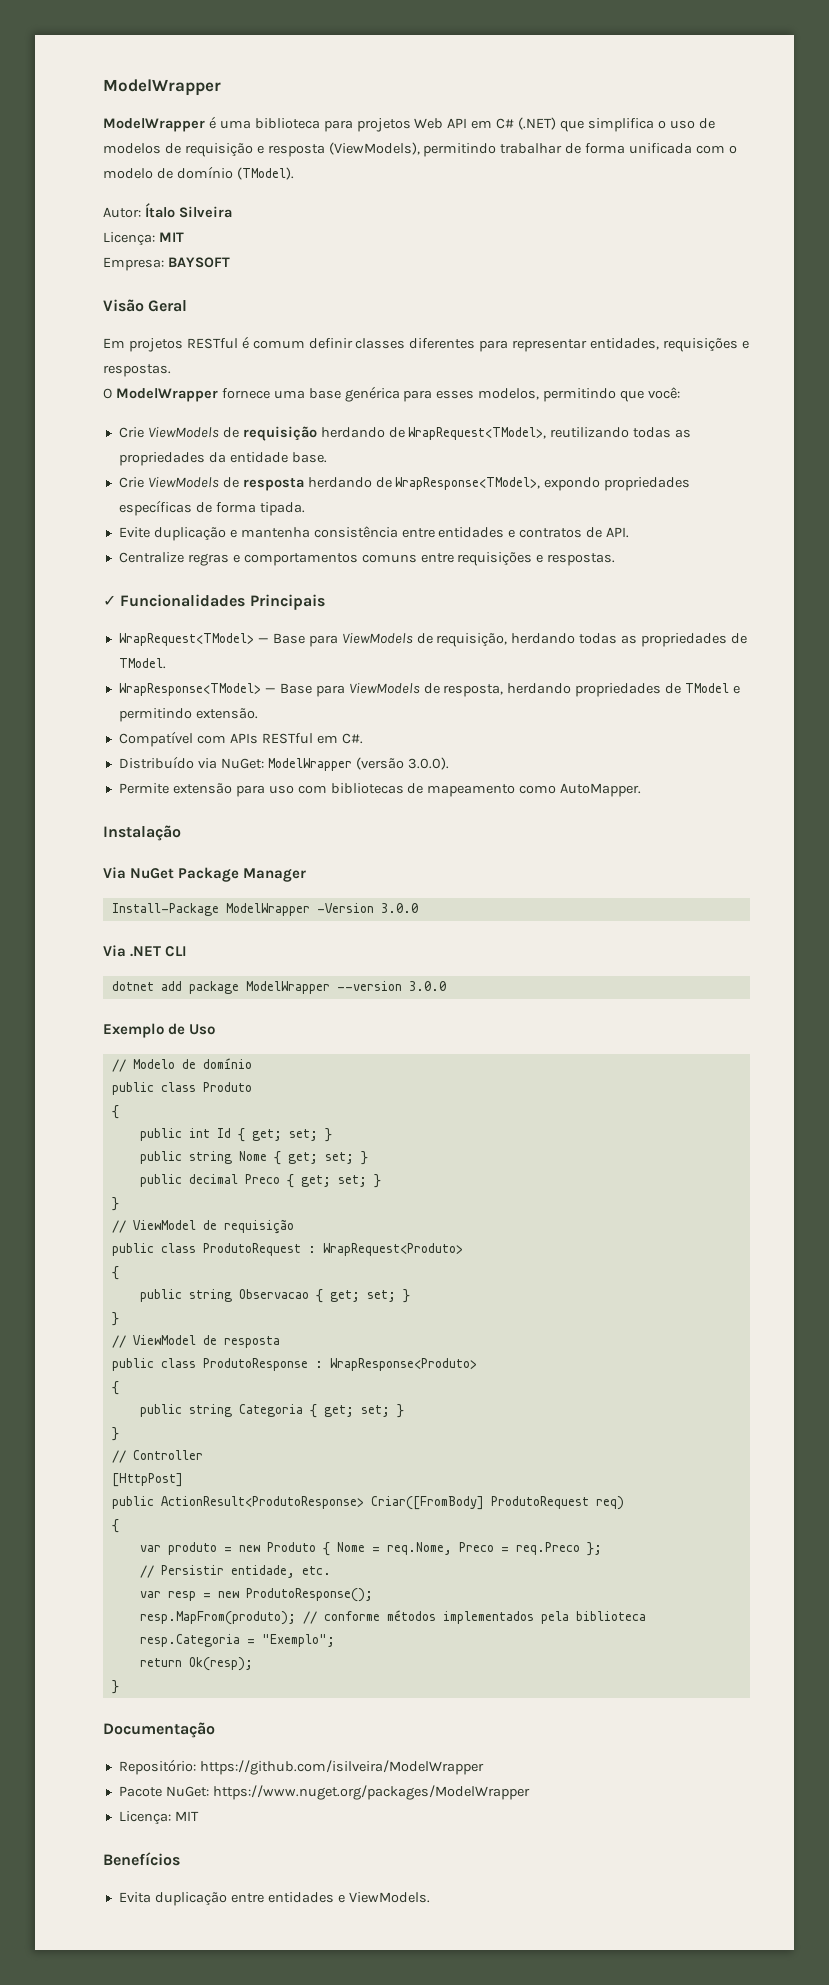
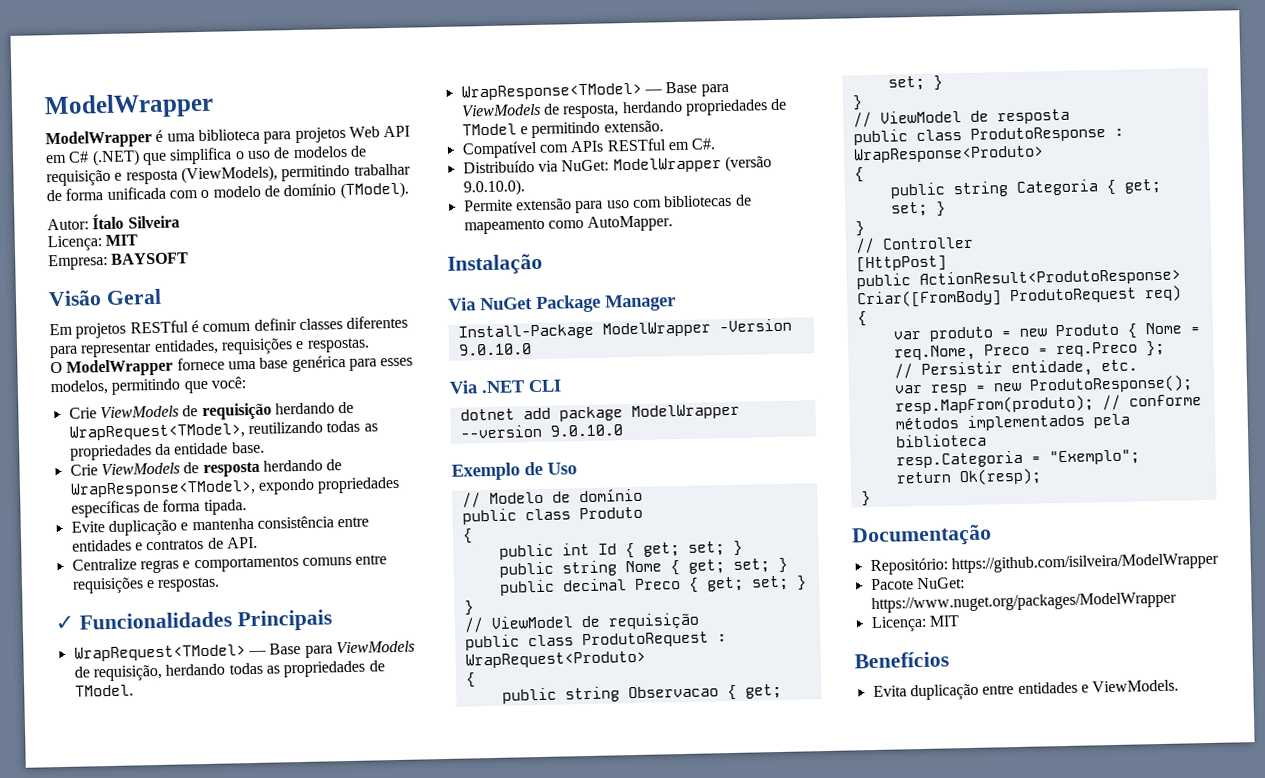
- Distribuído via NuGet: ModelWrapper (versão 3.0.0).
+ Distribuído via NuGet: ModelWrapper (versão 9.0.10.0).
- Install-Package ModelWrapper -Version 3.0.0
+ Install-Package ModelWrapper -Version 9.0.10.0
- dotnet add package ModelWrapper --version 3.0.0
+ dotnet add package ModelWrapper --version 9.0.10.0

